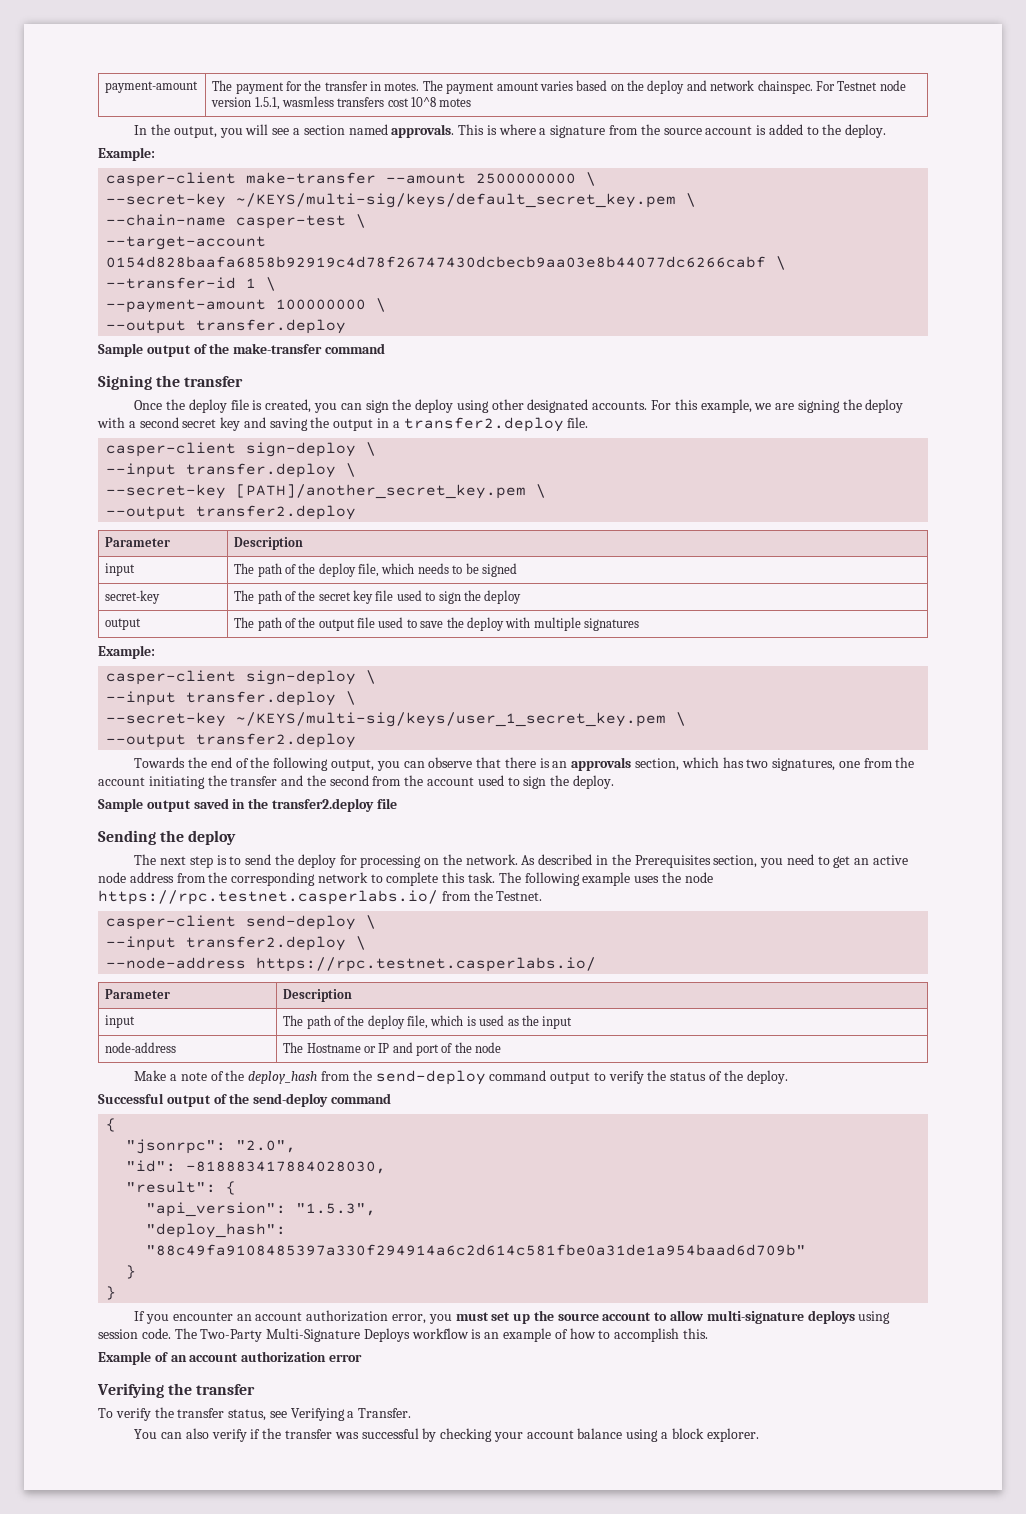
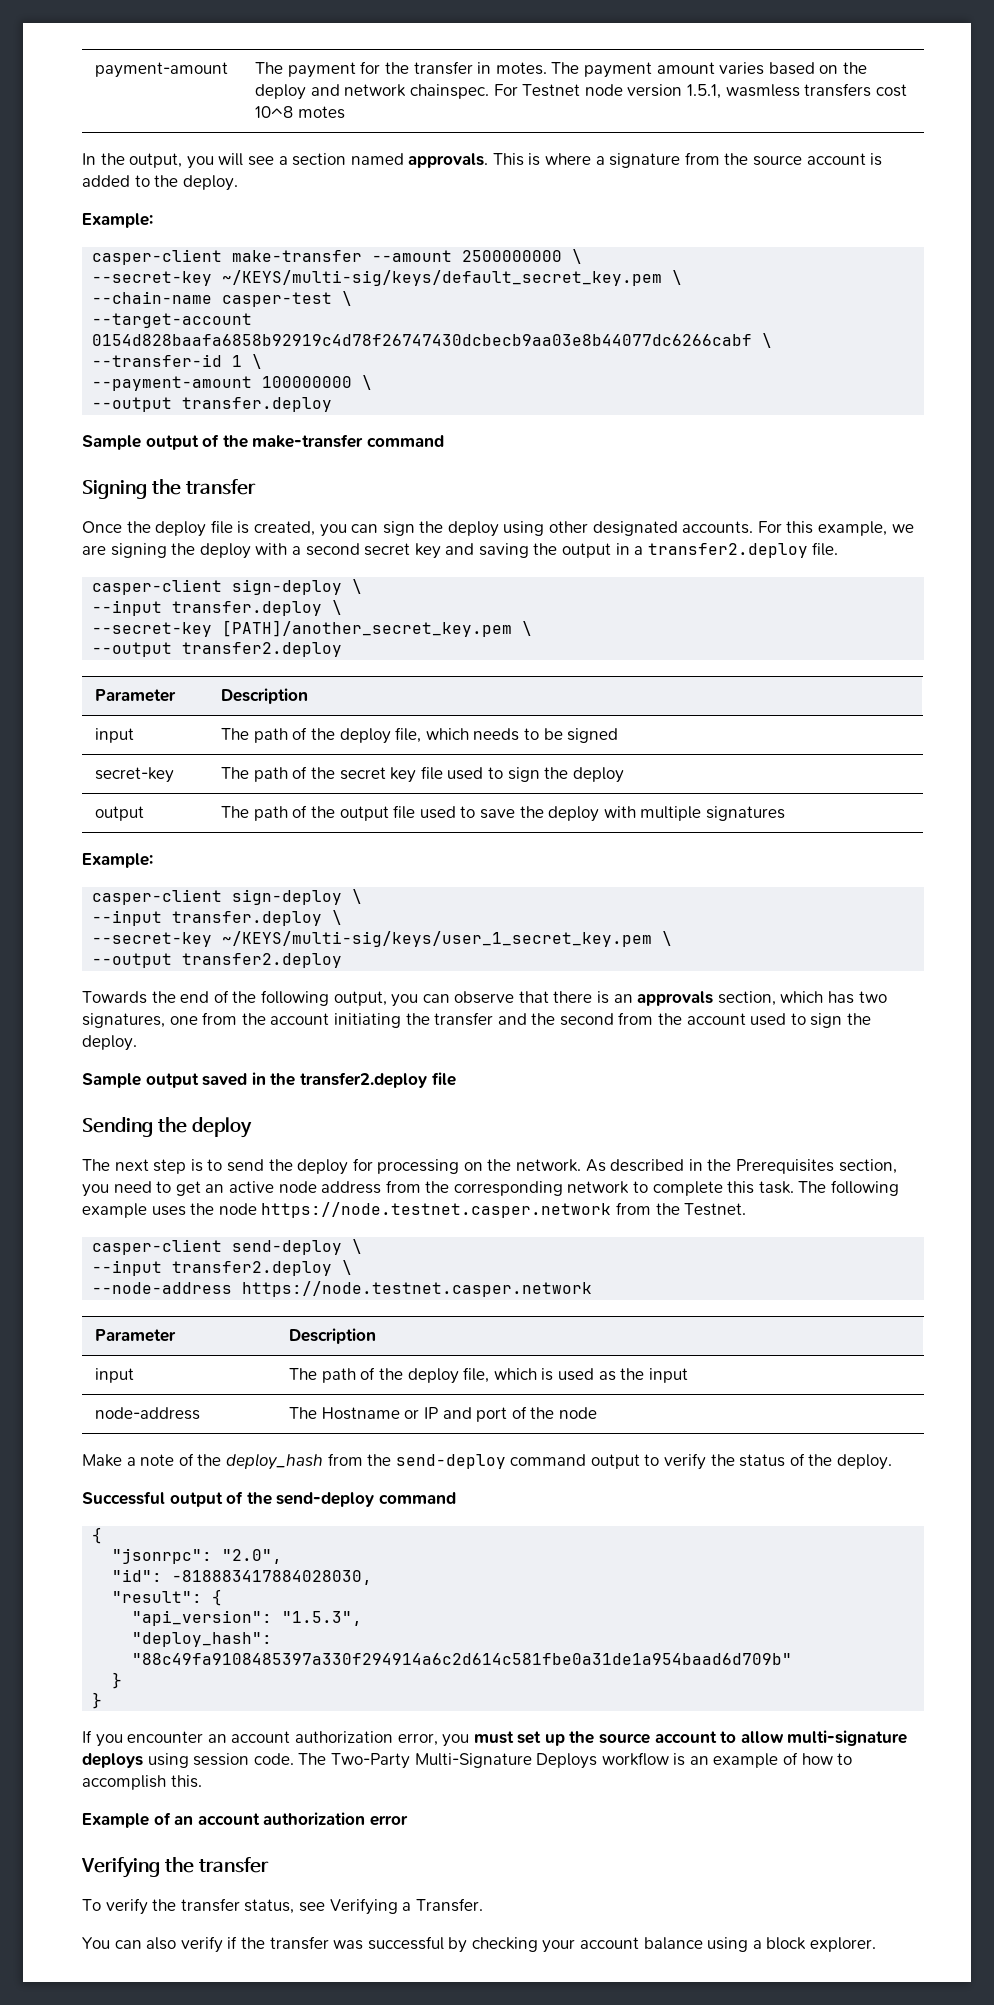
- The following example uses the node https://rpc.testnet.casperlabs.io/ from the Testnet.
+ The following example uses the node https://node.testnet.casper.network from the Testnet.
- --node-address https://rpc.testnet.casperlabs.io/
+ --node-address https://node.testnet.casper.network

